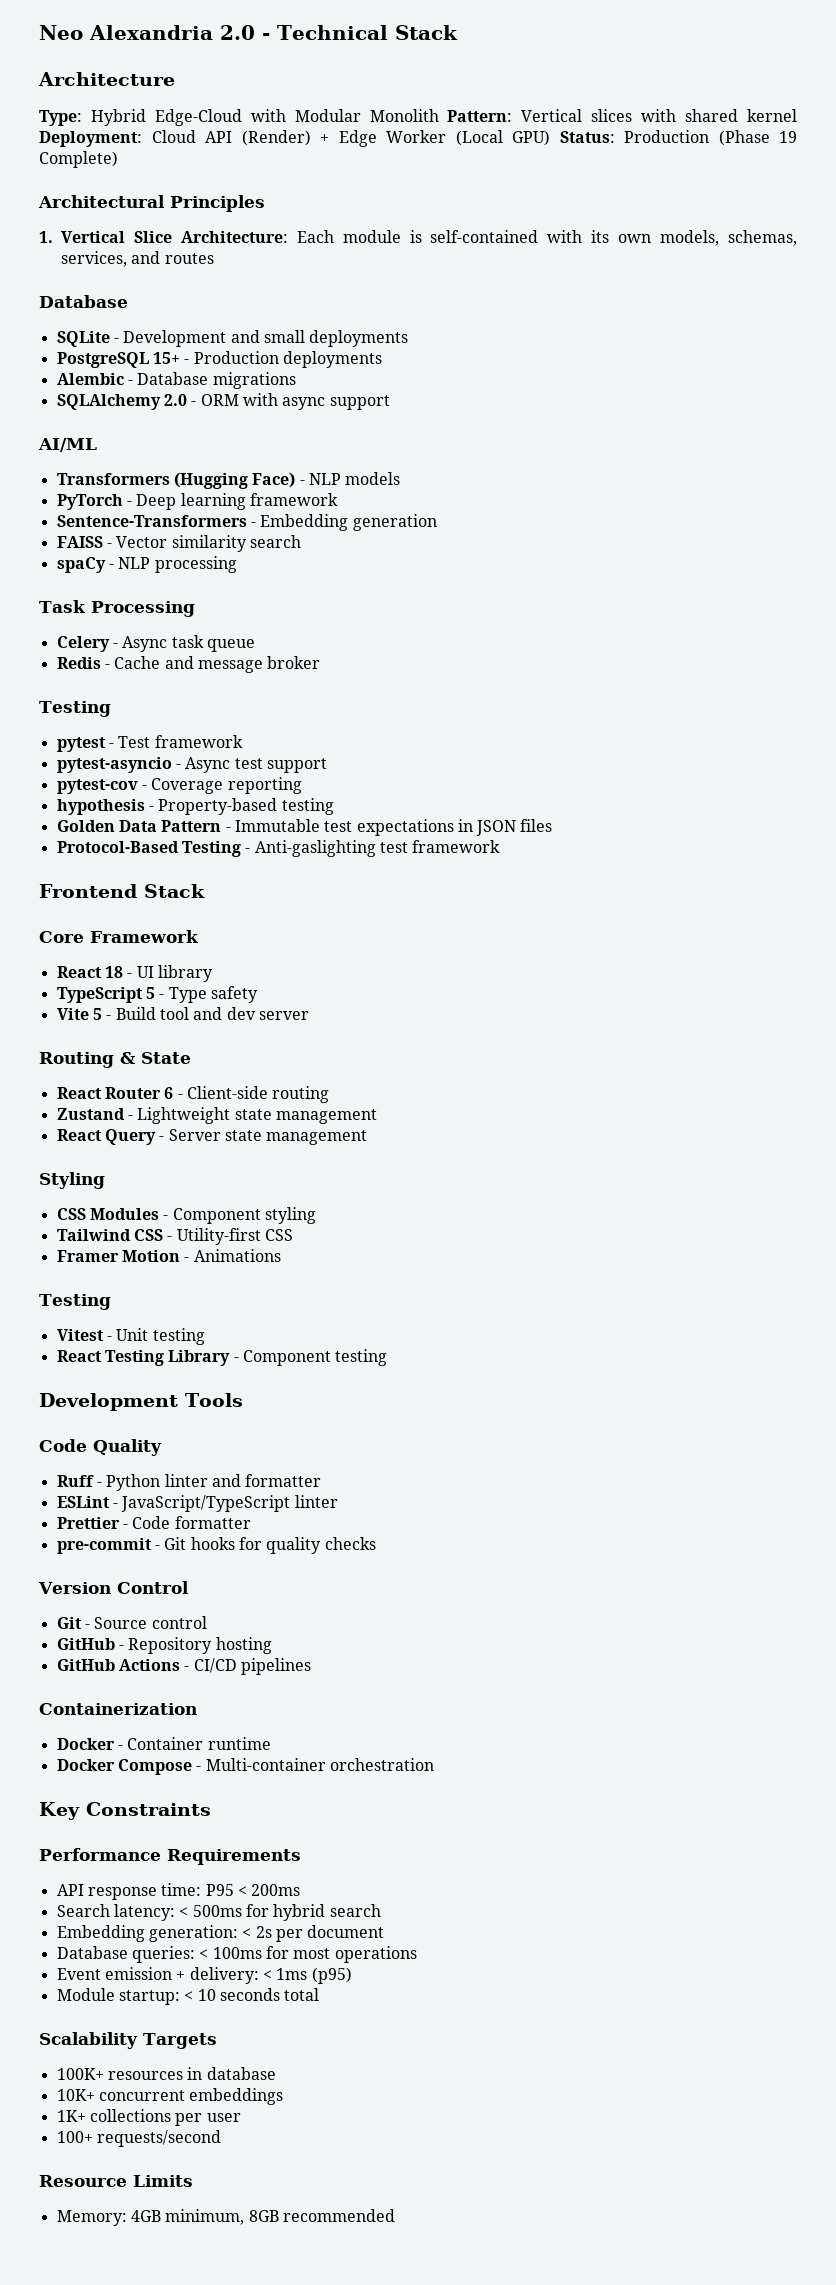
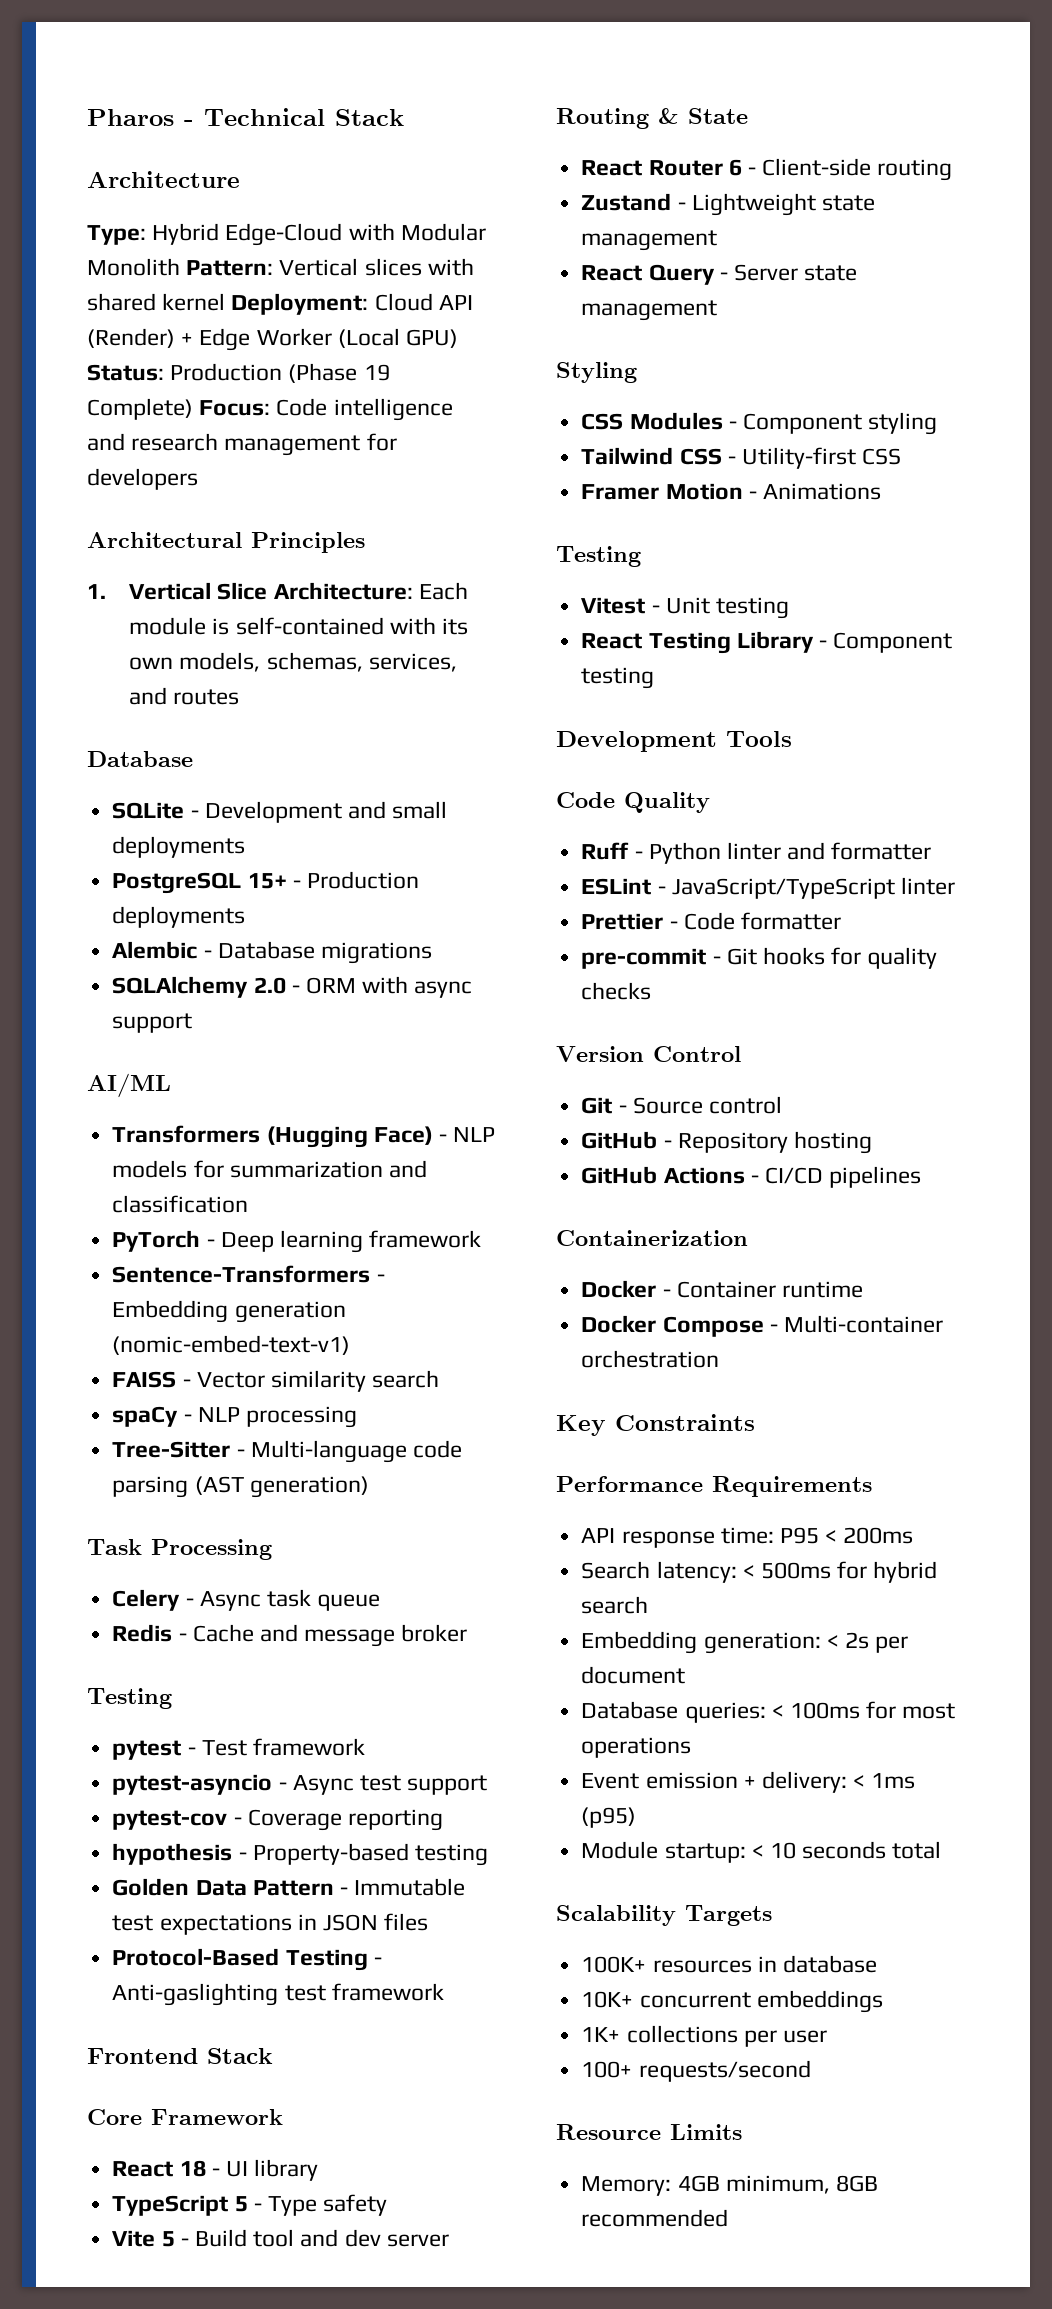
- Neo Alexandria 2.0 - Technical Stack
+ Pharos - Technical Stack
- Type: Hybrid Edge-Cloud with Modular Monolith Pattern: Vertical slices with shared kernel Deployment: Cloud API (Render) + Edge Worker (Local GPU) Status: Production (Phase 19 Complete)
+ Type: Hybrid Edge-Cloud with Modular Monolith Pattern: Vertical slices with shared kernel Deployment: Cloud API (Render) + Edge Worker (Local GPU) Status: Production (Phase 19 Complete) Focus: Code intelligence and research management for developers
- Transformers (Hugging Face) - NLP models
+ Transformers (Hugging Face) - NLP models for summarization and classification
- Sentence-Transformers - Embedding generation
+ Sentence-Transformers - Embedding generation (nomic-embed-text-v1)
+ Tree-Sitter - Multi-language code parsing (AST generation)

